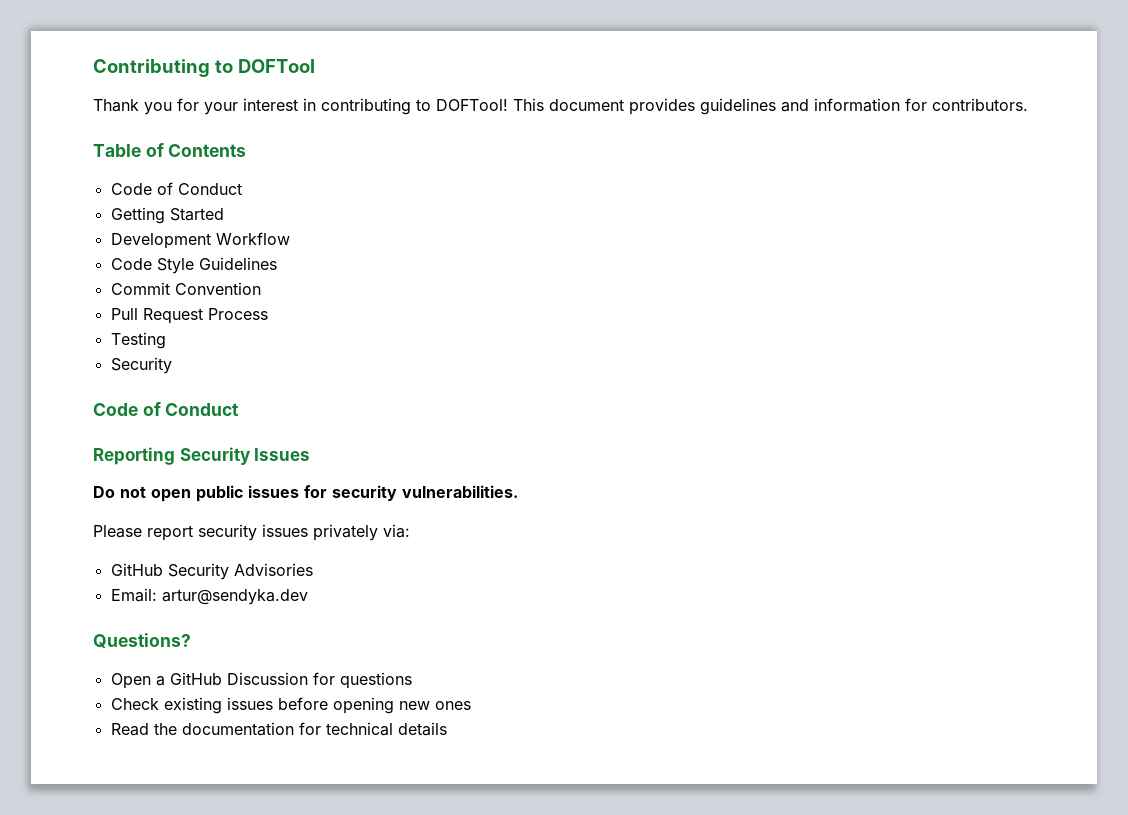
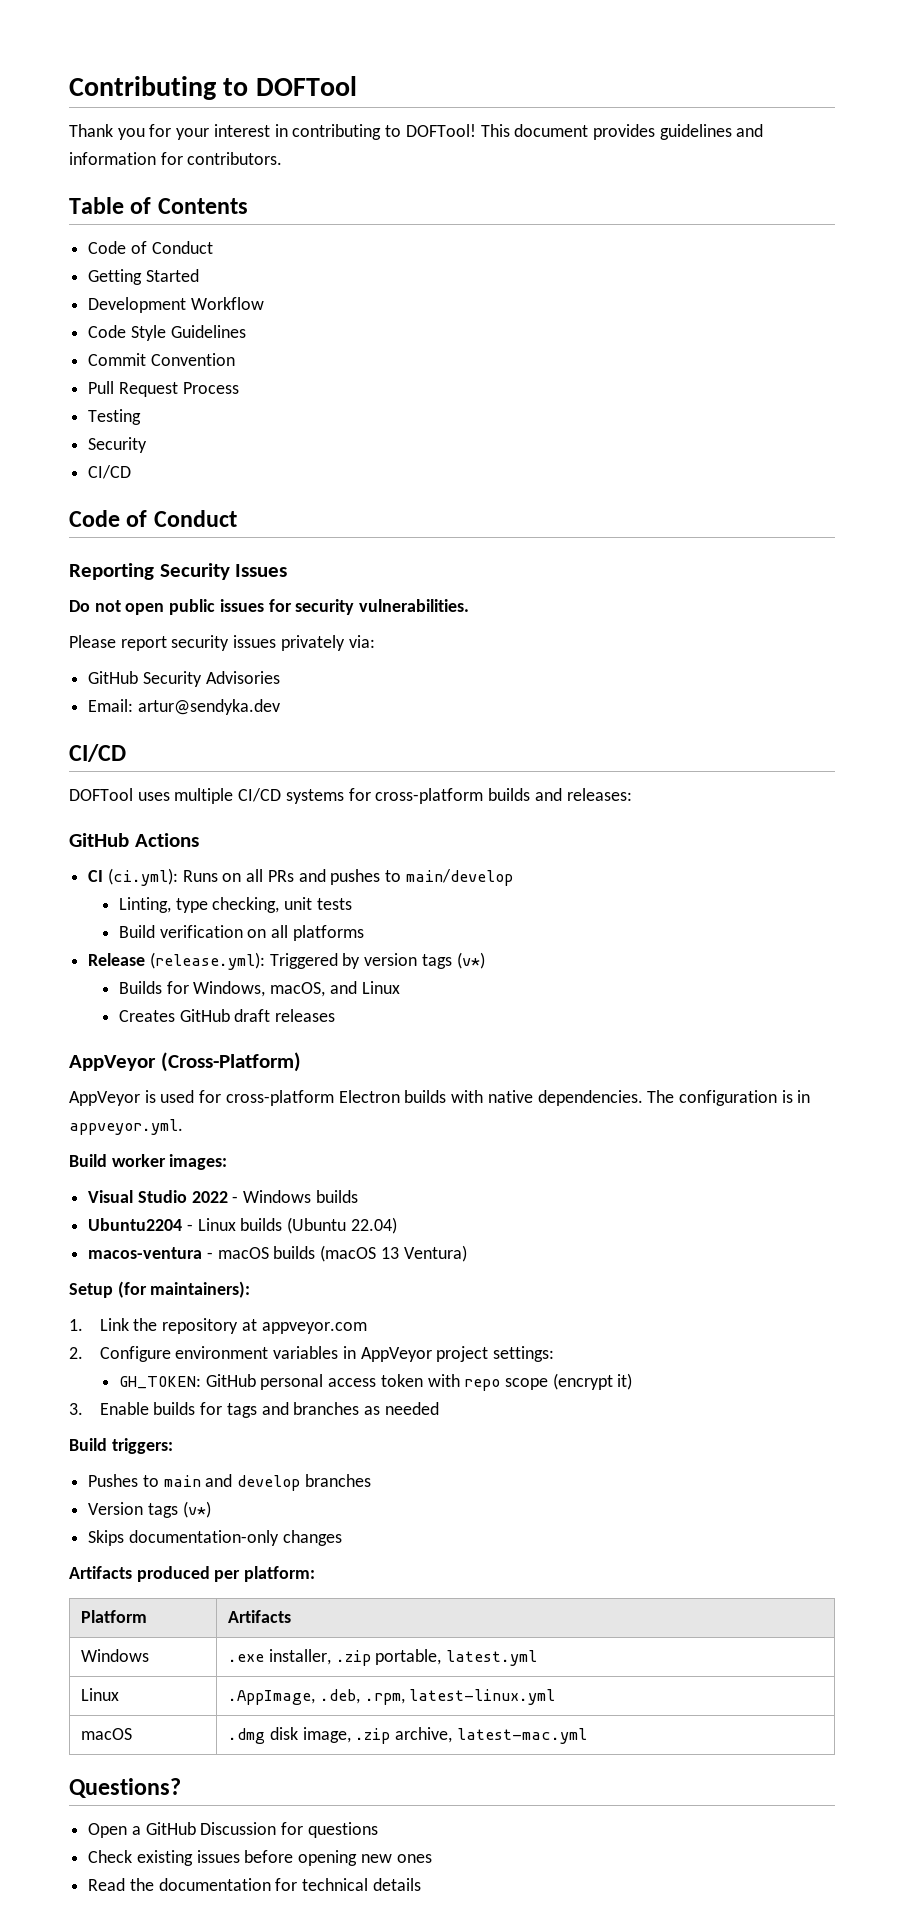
  Testing
  Security
+ CI/CD
  Email: artur@sendyka.dev
+ CI/CD
+ DOFTool uses multiple CI/CD systems for cross-platform builds and releases:
+ GitHub Actions
+ CI (ci.yml): Runs on all PRs and pushes to main/develop
+ Linting, type checking, unit tests
+ Build verification on all platforms
+ Release (release.yml): Triggered by version tags (v*)
+ Builds for Windows, macOS, and Linux
+ Creates GitHub draft releases
+ AppVeyor (Cross-Platform)
+ AppVeyor is used for cross-platform Electron builds with native dependencies. The configuration is in appveyor.yml.
+ Build worker images:
+ Visual Studio 2022 - Windows builds
+ Ubuntu2204 - Linux builds (Ubuntu 22.04)
+ macos-ventura - macOS builds (macOS 13 Ventura)
+ Setup (for maintainers):
+ 1. Link the repository at appveyor.com
+ 2. Configure environment variables in AppVeyor project settings:
+ GH_TOKEN: GitHub personal access token with repo scope (encrypt it)
+ 3. Enable builds for tags and branches as needed
+ Build triggers:
+ Pushes to main and develop branches
+ Version tags (v*)
+ Skips documentation-only changes
+ Artifacts produced per platform:
+ Platform | Artifacts
+ Windows | .exe installer, .zip portable, latest.yml
+ Linux | .AppImage, .deb, .rpm, latest-linux.yml
+ macOS | .dmg disk image, .zip archive, latest-mac.yml

